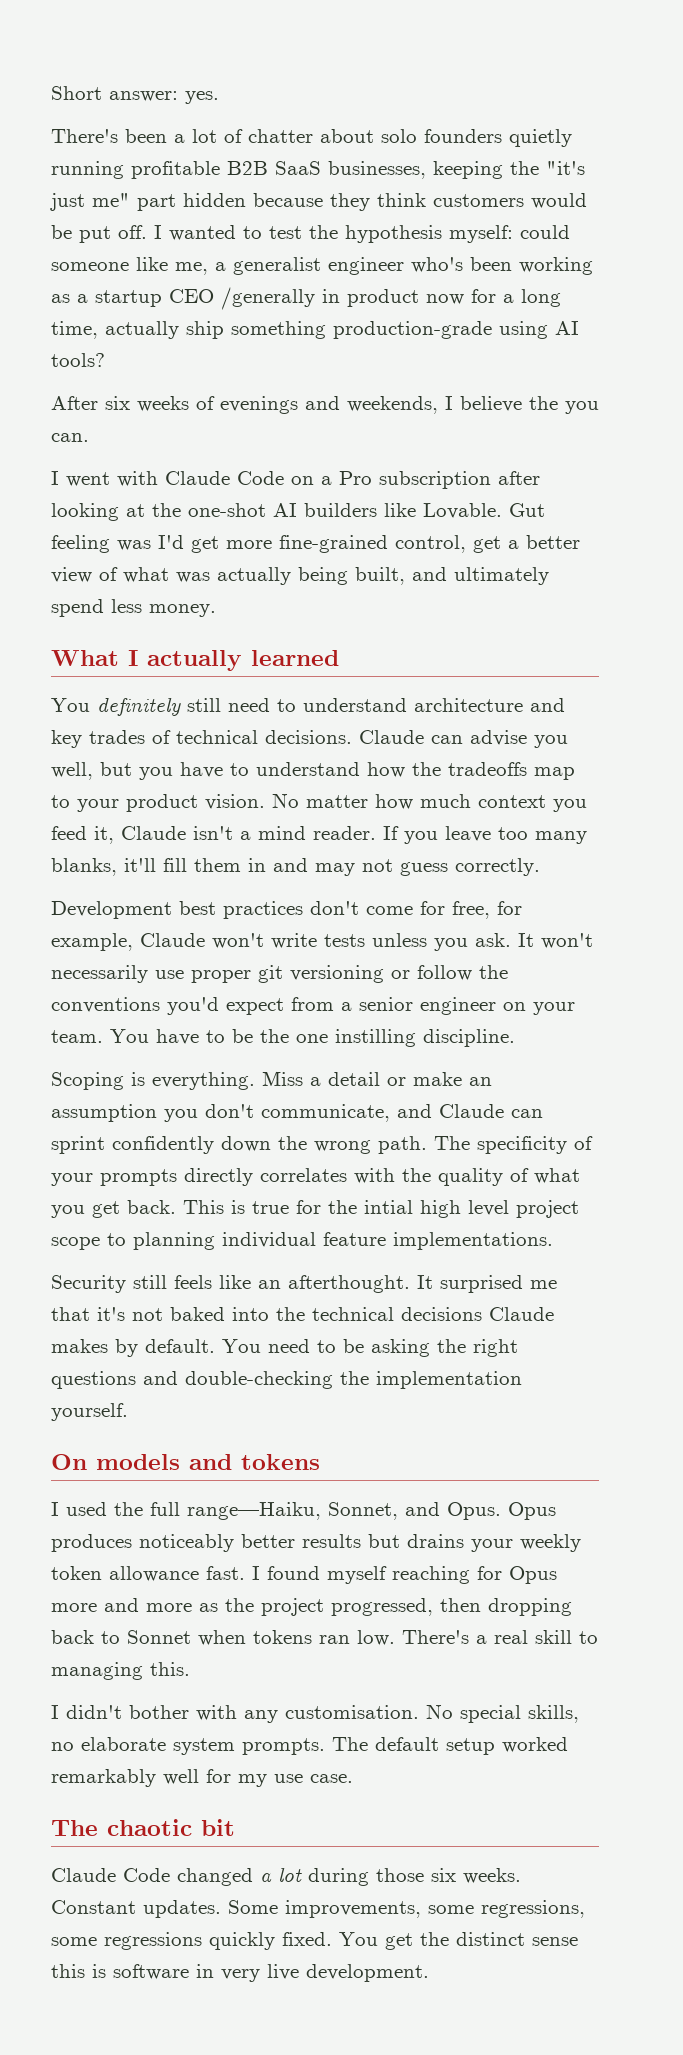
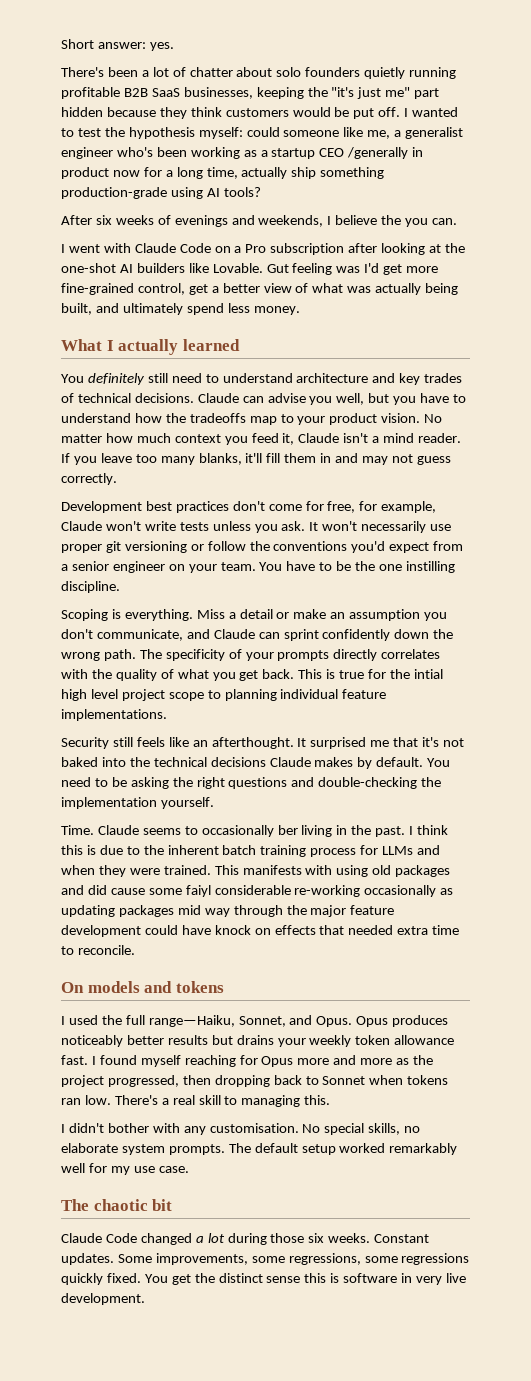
+ Time. Claude seems to occasionally ber living in the past. I think this is due to the inherent batch training process for LLMs and when they were trained. This manifests with using old packages and did cause some faiyl considerable re-working occasionally as updating packages mid way through the major feature development could have knock on effects that needed extra time to reconcile.

